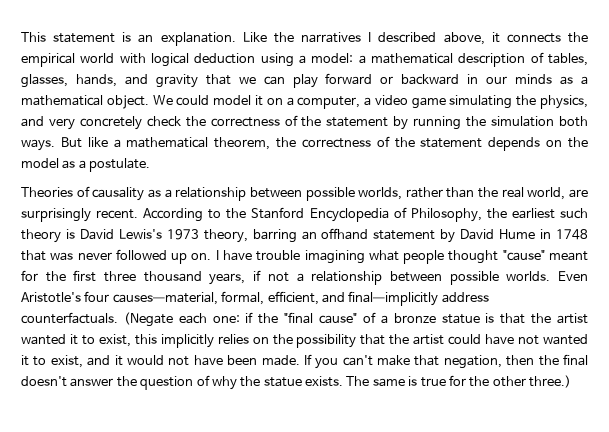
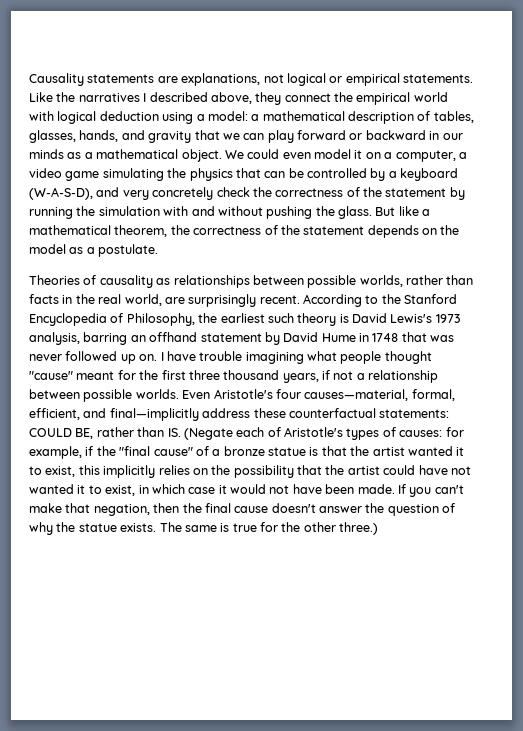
- This statement is an explanation.
+ Causality statements are explanations, not logical or empirical statements.
- Like the narratives I described above, it connects the empirical world with logical deduction using a model: a mathematical description of tables, glasses, hands, and gravity that we can play forward or backward in our minds as a mathematical object.
+ Like the narratives I described above, they connect the empirical world with logical deduction using a model: a mathematical description of tables, glasses, hands, and gravity that we can play forward or backward in our minds as a mathematical object.
- We could model it on a computer, a video game simulating the physics, and very concretely check the correctness of the statement by running the simulation both ways.
+ We could even model it on a computer, a video game simulating the physics that can be controlled by a keyboard (W-A-S-D), and very concretely check the correctness of the statement by running the simulation with and without pushing the glass.
- Theories of causality as a relationship between possible worlds, rather than the real world, are surprisingly recent.
+ Theories of causality as relationships between possible worlds, rather than facts in the real world, are surprisingly recent.
- According to the Stanford Encyclopedia of Philosophy, the earliest such theory is David Lewis's 1973 theory, barring an offhand statement by David Hume in 1748 that was never followed up on.
+ According to the Stanford Encyclopedia of Philosophy, the earliest such theory is David Lewis's 1973 analysis, barring an offhand statement by David Hume in 1748 that was never followed up on.
- Even Aristotle's four causes—material, formal, efficient, and final—implicitly address counterfactuals. (Negate each one: if the "final cause" of a bronze statue is that the artist wanted it to exist, this implicitly relies on the possibility that the artist could have not wanted it to exist, and it would not have been made.
+ Even Aristotle's four causes—material, formal, efficient, and final—implicitly address these counterfactual statements: COULD BE, rather than IS. (Negate each of Aristotle's types of causes: for example, if the "final cause" of a bronze statue is that the artist wanted it to exist, this implicitly relies on the possibility that the artist could have not wanted it to exist, in which case it would not have been made.
- If you can't make that negation, then the final doesn't answer the question of why the statue exists.
+ If you can't make that negation, then the final cause doesn't answer the question of why the statue exists.

